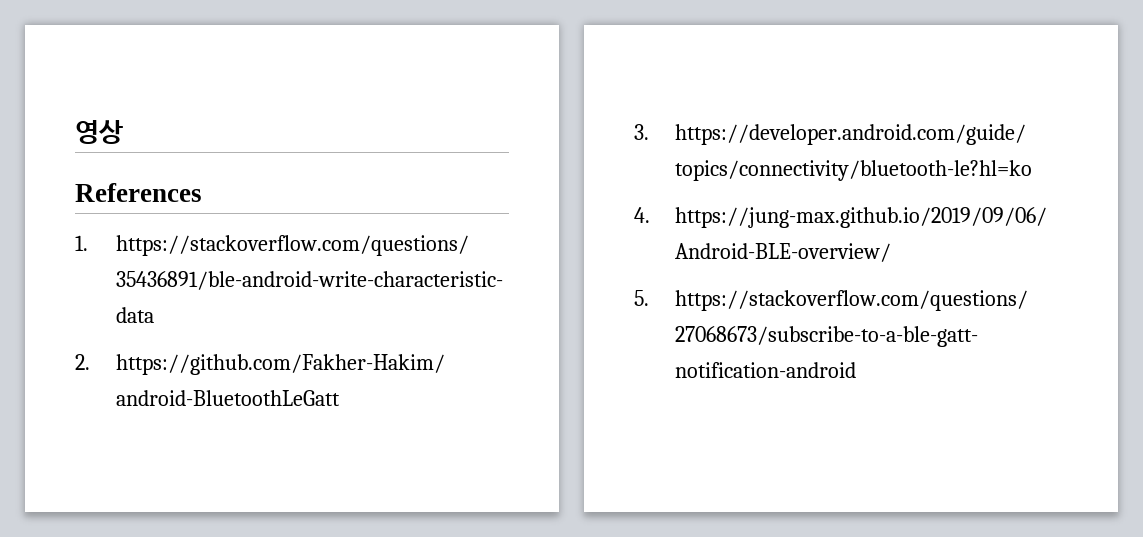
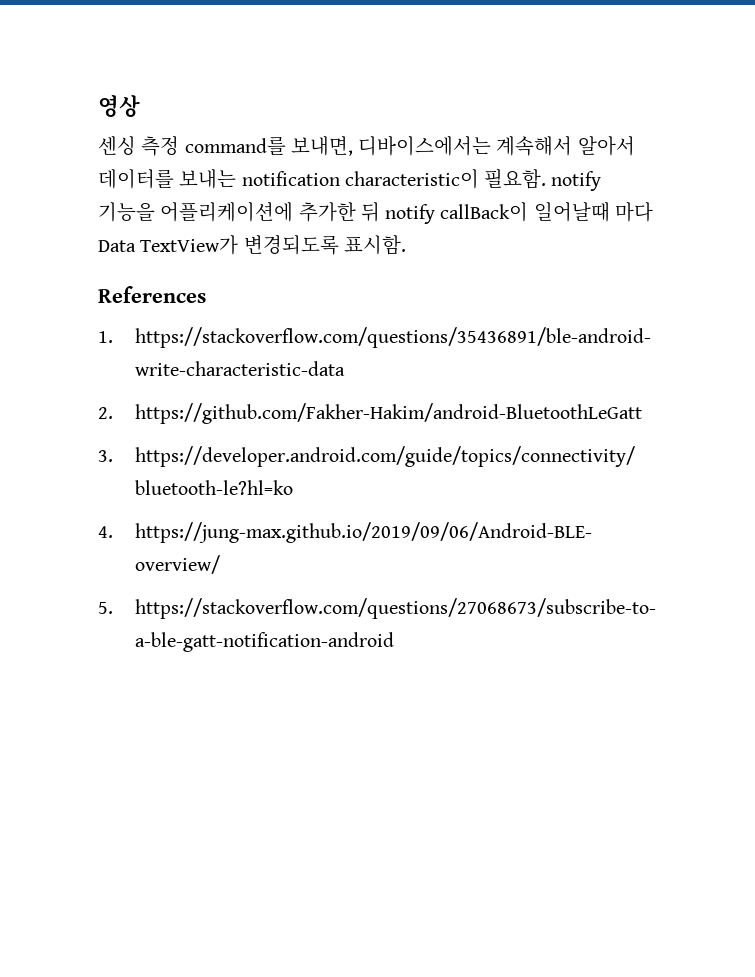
+ 센싱 측정 command를 보내면, 디바이스에서는 계속해서 알아서 데이터를 보내는 notification characteristic이 필요함. notify 기능을 어플리케이션에 추가한 뒤 notify callBack이 일어날때 마다 Data TextView가 변경되도록 표시함.

